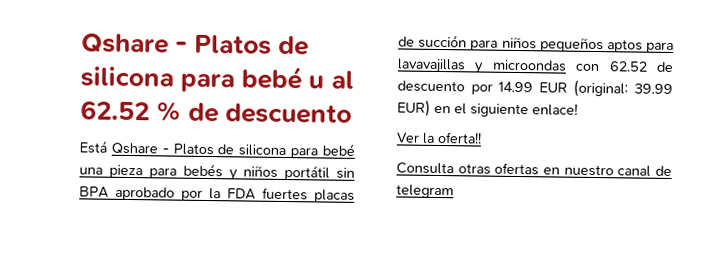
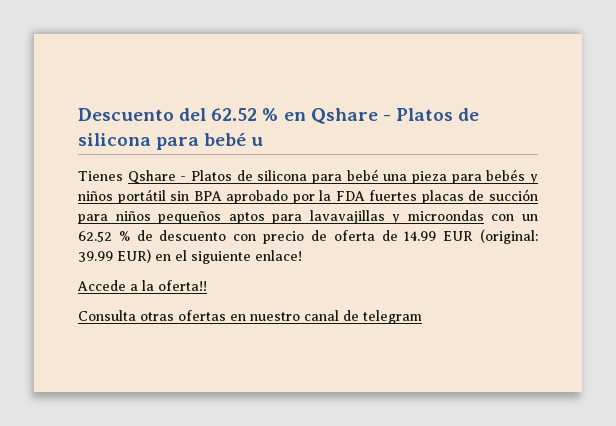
- Qshare - Platos de silicona para bebé u al 62.52 % de descuento
- Está Qshare - Platos de silicona para bebé una pieza para bebés y niños portátil sin BPA aprobado por la FDA fuertes placas de succión para niños pequeños aptos para lavavajillas y microondas con 62.52 de descuento por 14.99 EUR (original: 39.99 EUR) en el siguiente enlace!
+ Descuento del 62.52 % en Qshare - Platos de silicona para bebé u
+ Tienes Qshare - Platos de silicona para bebé una pieza para bebés y niños portátil sin BPA aprobado por la FDA fuertes placas de succión para niños pequeños aptos para lavavajillas y microondas con un 62.52 % de descuento con precio de oferta de 14.99 EUR (original: 39.99 EUR) en el siguiente enlace!
- Ver la oferta!!
+ Accede a la oferta!!

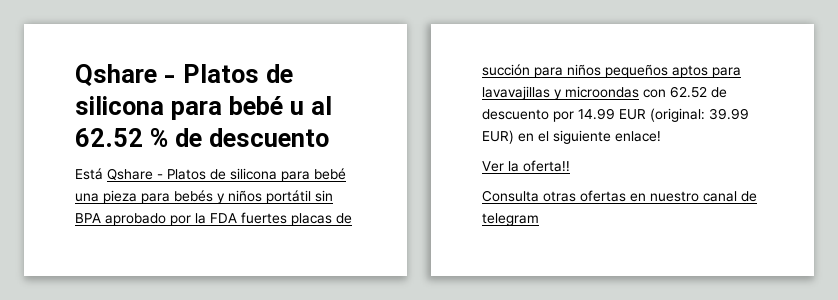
- Descuento del 62.52 % en Qshare - Platos de silicona para bebé u
- Tienes Qshare - Platos de silicona para bebé una pieza para bebés y niños portátil sin BPA aprobado por la FDA fuertes placas de succión para niños pequeños aptos para lavavajillas y microondas con un 62.52 % de descuento con precio de oferta de 14.99 EUR (original: 39.99 EUR) en el siguiente enlace!
+ Qshare - Platos de silicona para bebé u al 62.52 % de descuento
+ Está Qshare - Platos de silicona para bebé una pieza para bebés y niños portátil sin BPA aprobado por la FDA fuertes placas de succión para niños pequeños aptos para lavavajillas y microondas con 62.52 de descuento por 14.99 EUR (original: 39.99 EUR) en el siguiente enlace!
- Accede a la oferta!!
+ Ver la oferta!!

